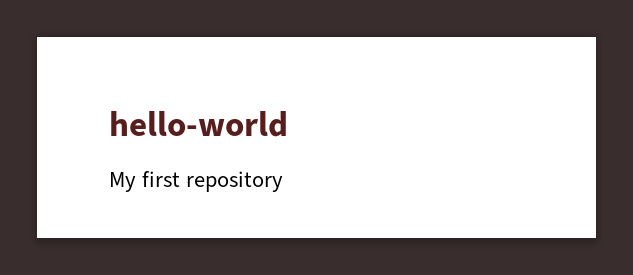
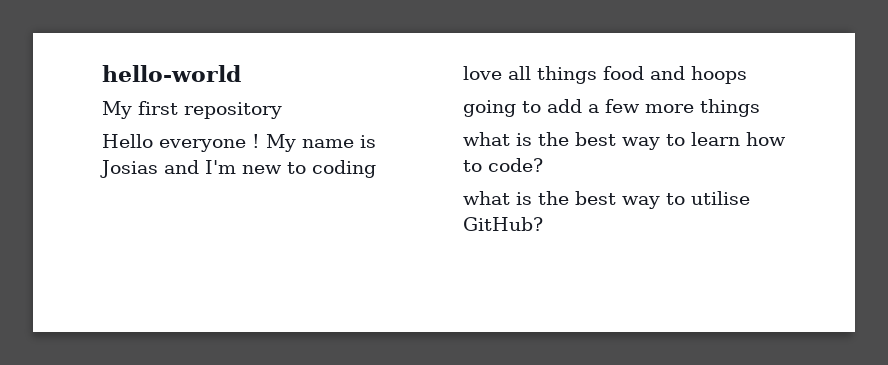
+ Hello everyone ! My name is Josias and I'm new to coding
+ love all things food and hoops
+ going to add a few more things
+ what is the best way to learn how to code?
+ what is the best way to utilise GitHub?

